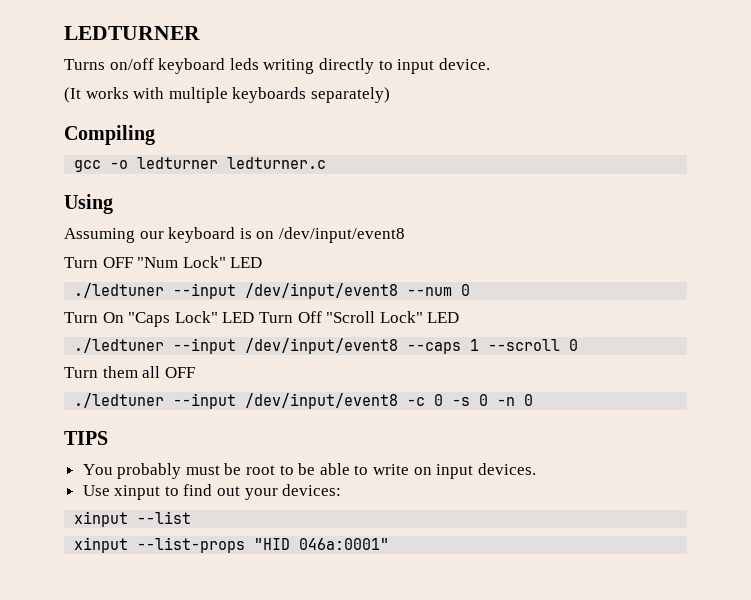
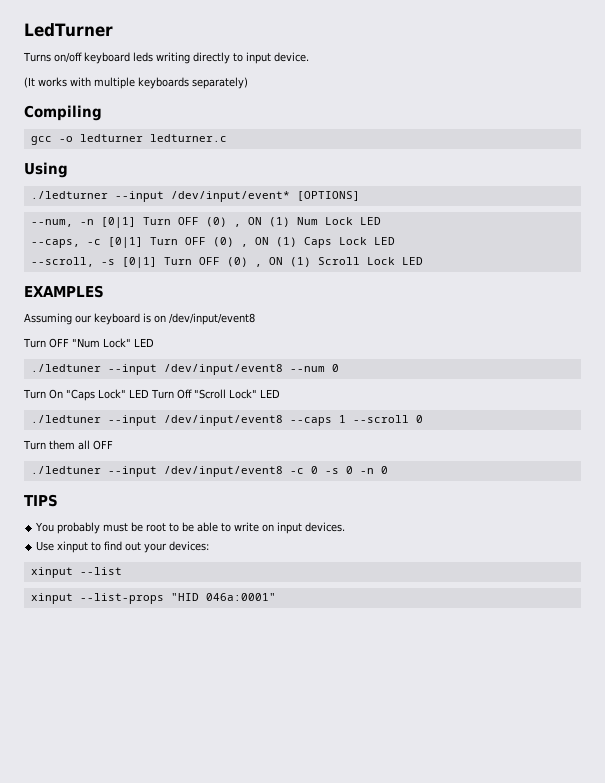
- LEDTURNER
+ LedTurner
+ ./ledturner --input /dev/input/event* [OPTIONS]
+ --num, -n [0|1] Turn OFF (0) , ON (1) Num Lock LED
+ --caps, -c [0|1] Turn OFF (0) , ON (1) Caps Lock LED
+ --scroll, -s [0|1] Turn OFF (0) , ON (1) Scroll Lock LED
+ EXAMPLES

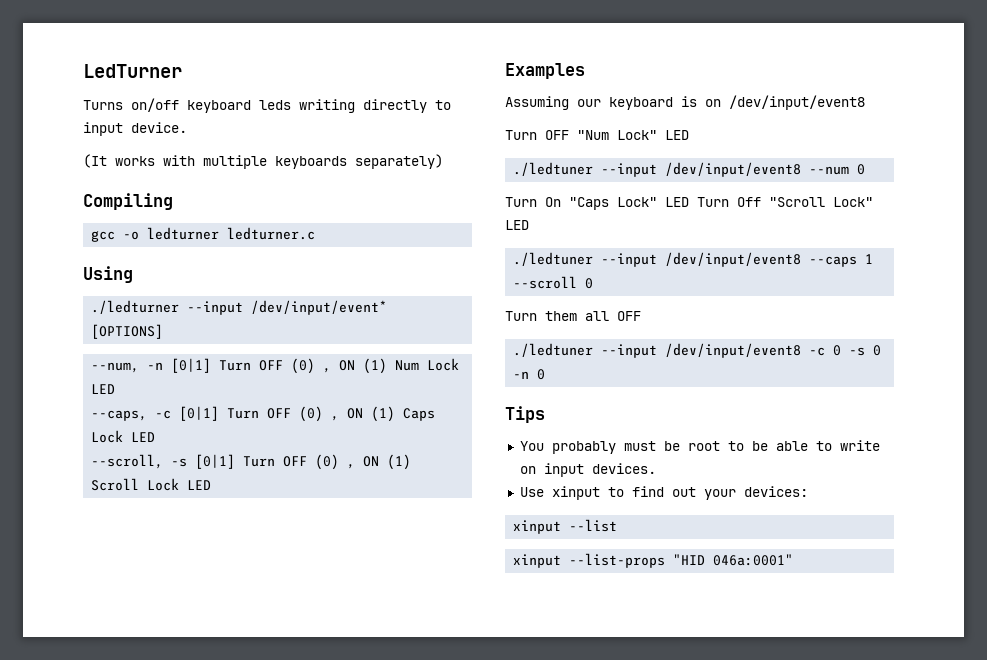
- EXAMPLES
+ Examples
- TIPS
+ Tips

